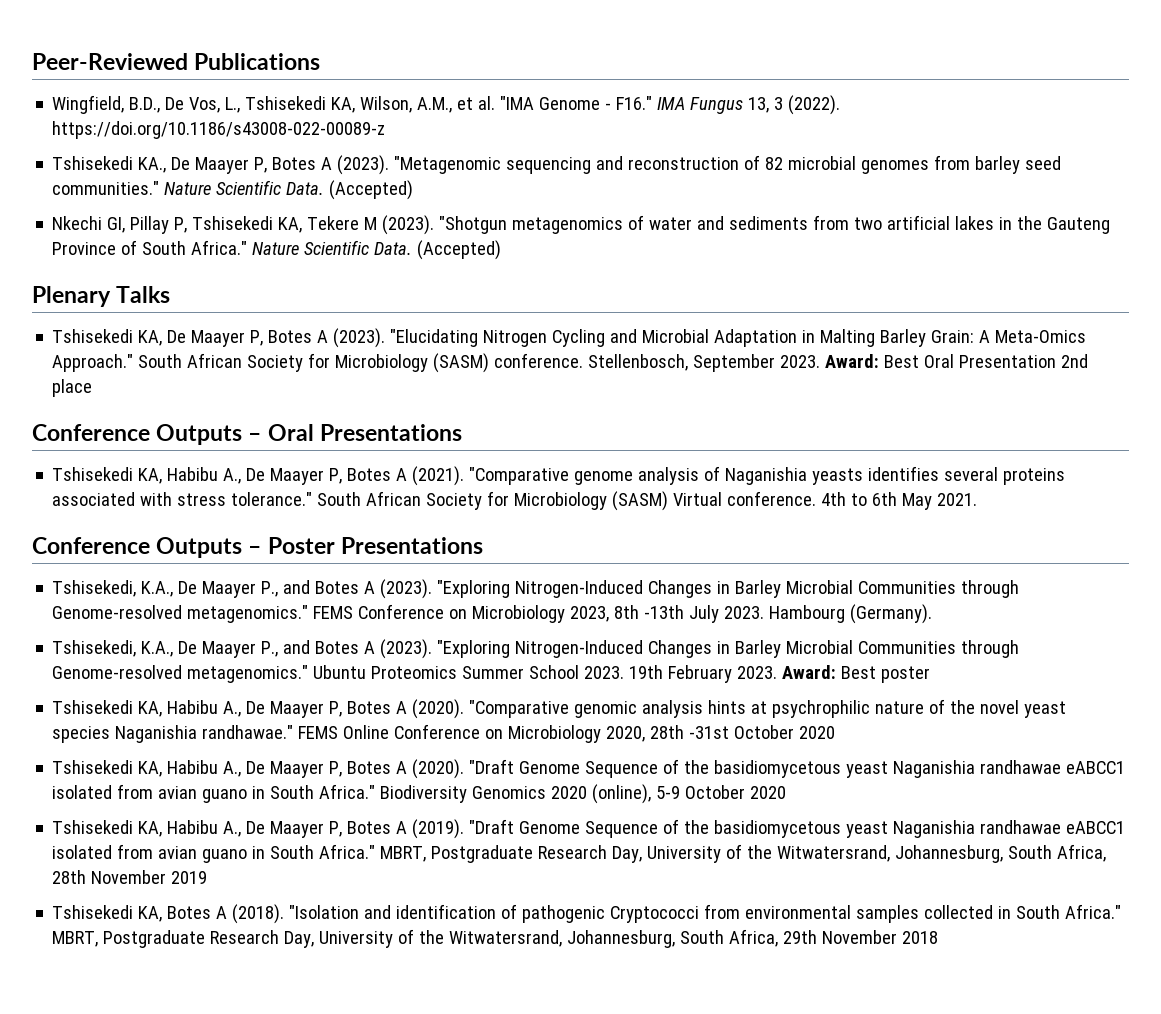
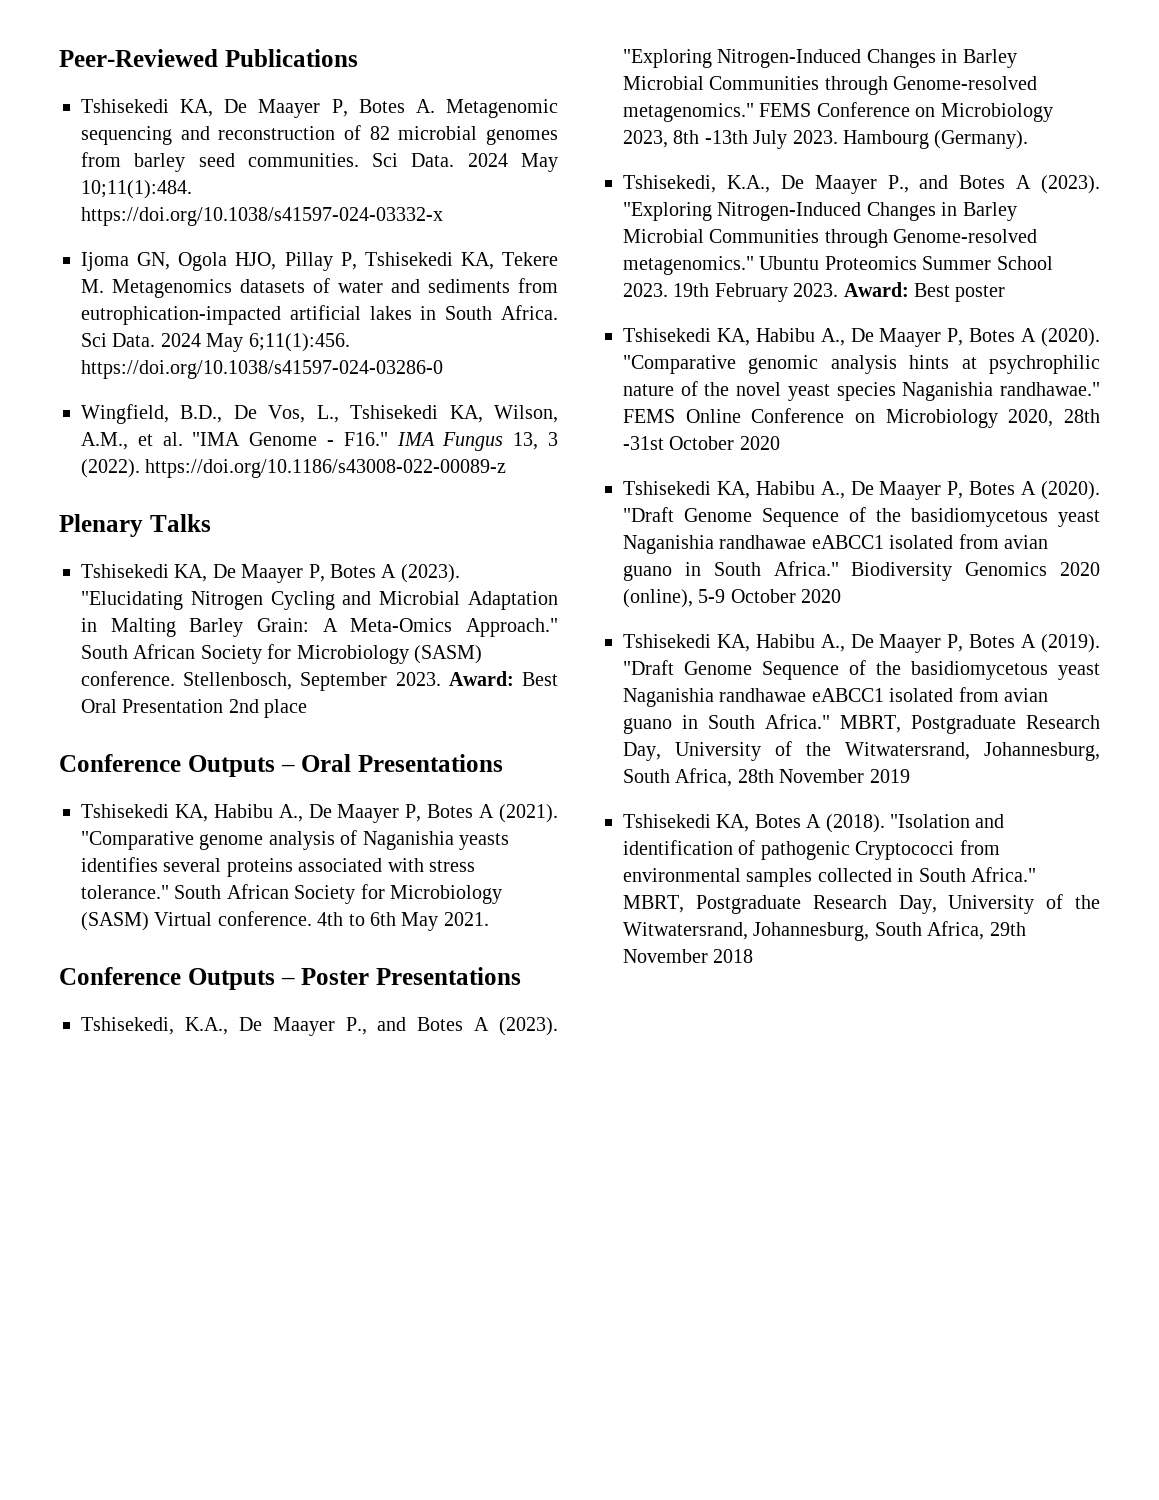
+ Tshisekedi KA, De Maayer P, Botes A. Metagenomic sequencing and reconstruction of 82 microbial genomes from barley seed communities. Sci Data. 2024 May 10;11(1):484. https://doi.org/10.1038/s41597-024-03332-x
+ Ijoma GN, Ogola HJO, Pillay P, Tshisekedi KA, Tekere M. Metagenomics datasets of water and sediments from eutrophication-impacted artificial lakes in South Africa. Sci Data. 2024 May 6;11(1):456. https://doi.org/10.1038/s41597-024-03286-0
- Tshisekedi KA., De Maayer P, Botes A (2023). "Metagenomic sequencing and reconstruction of 82 microbial genomes from barley seed communities." Nature Scientific Data. (Accepted)
- Nkechi GI, Pillay P, Tshisekedi KA, Tekere M (2023). "Shotgun metagenomics of water and sediments from two artificial lakes in the Gauteng Province of South Africa." Nature Scientific Data. (Accepted)

